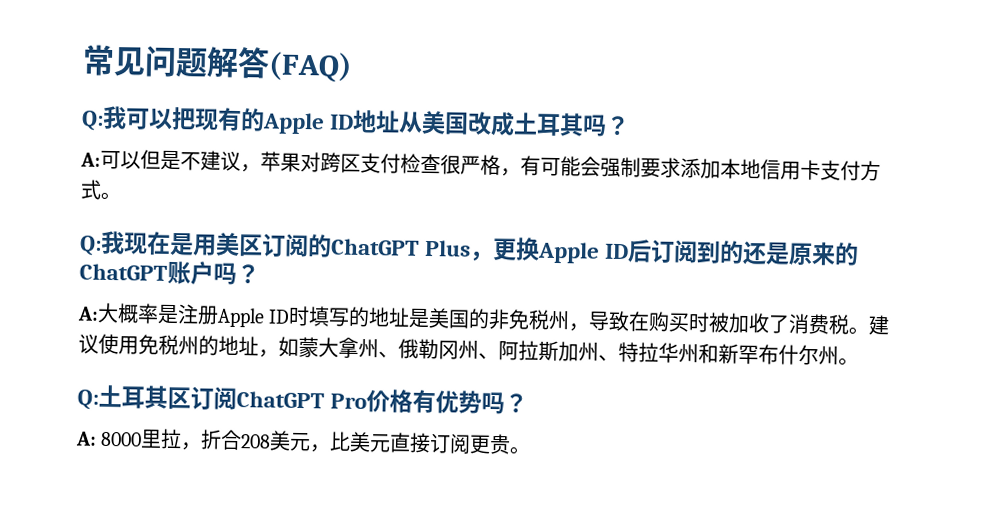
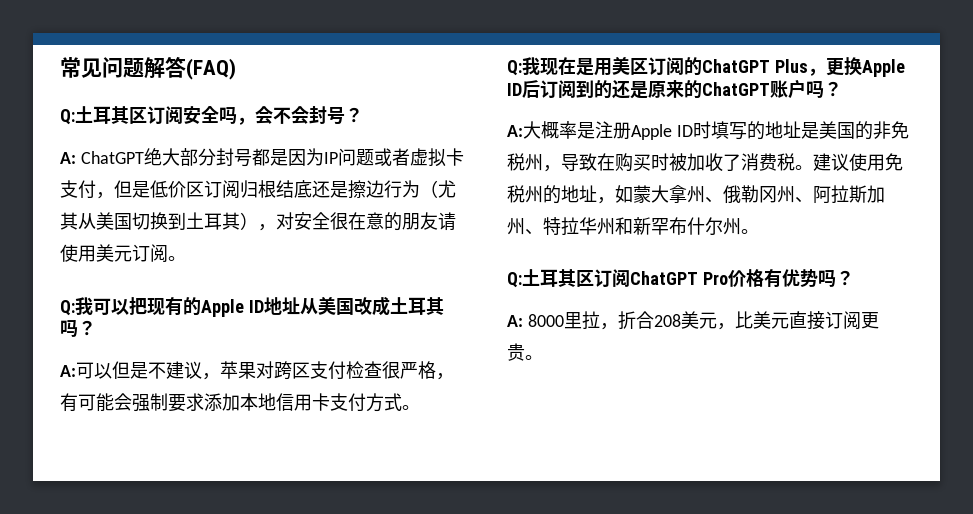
+ Q:土耳其区订阅安全吗，会不会封号？
+ A: ChatGPT绝大部分封号都是因为IP问题或者虚拟卡支付，但是低价区订阅归根结底还是擦边行为（尤其从美国切换到土耳其），对安全很在意的朋友请使用美元订阅。

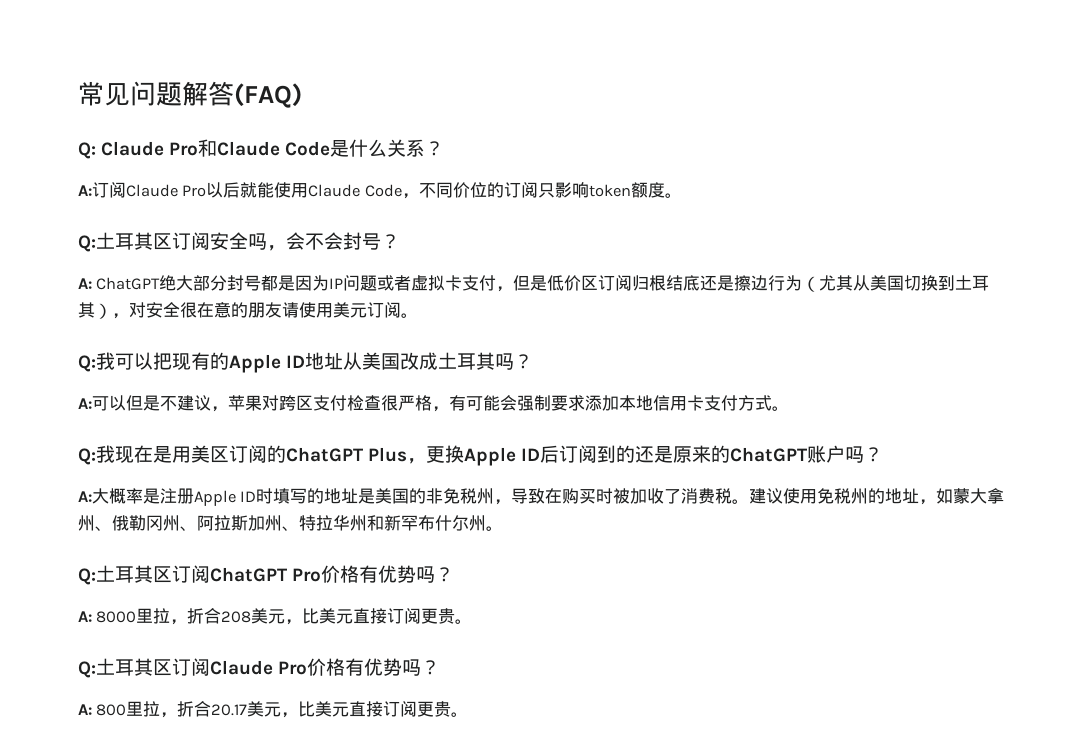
+ Q: Claude Pro和Claude Code是什么关系？
+ A:订阅Claude Pro以后就能使用Claude Code，不同价位的订阅只影响token额度。
+ Q:土耳其区订阅Claude Pro价格有优势吗？
+ A: 800里拉，折合20.17美元，比美元直接订阅更贵。

